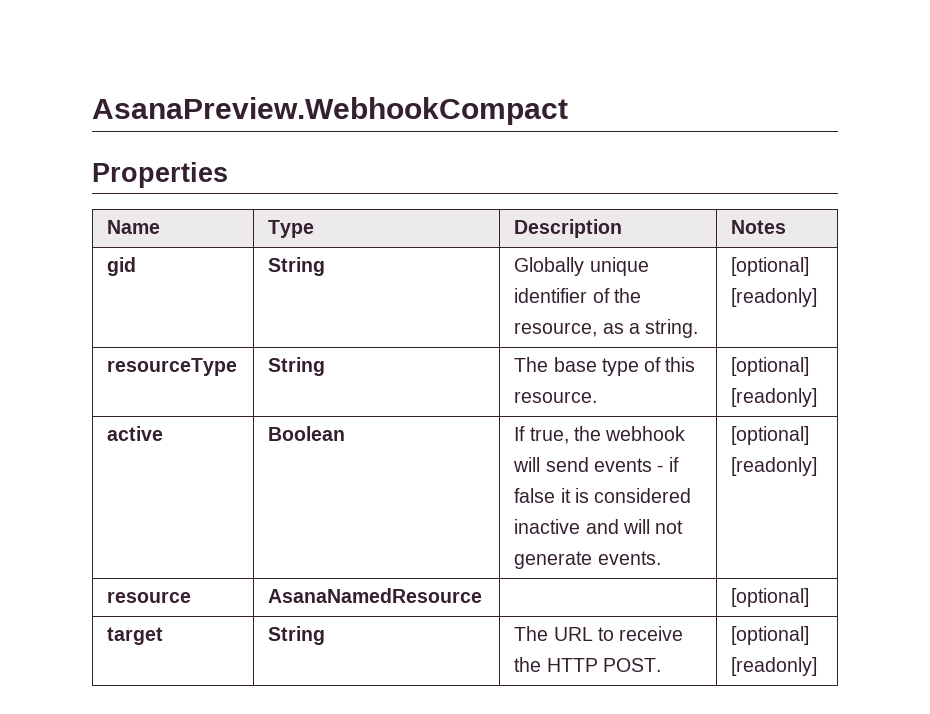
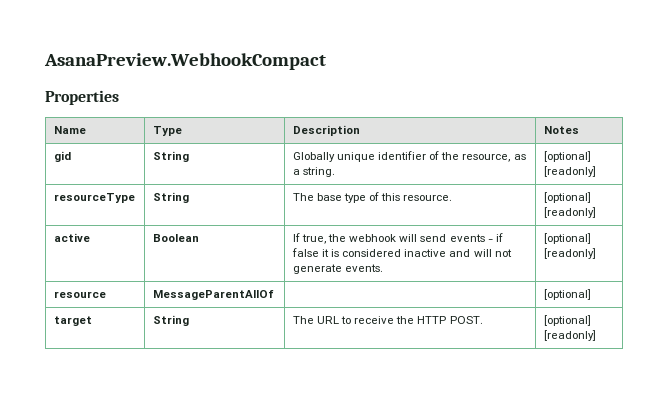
- resource | AsanaNamedResource | | [optional]
+ resource | MessageParentAllOf | | [optional]

